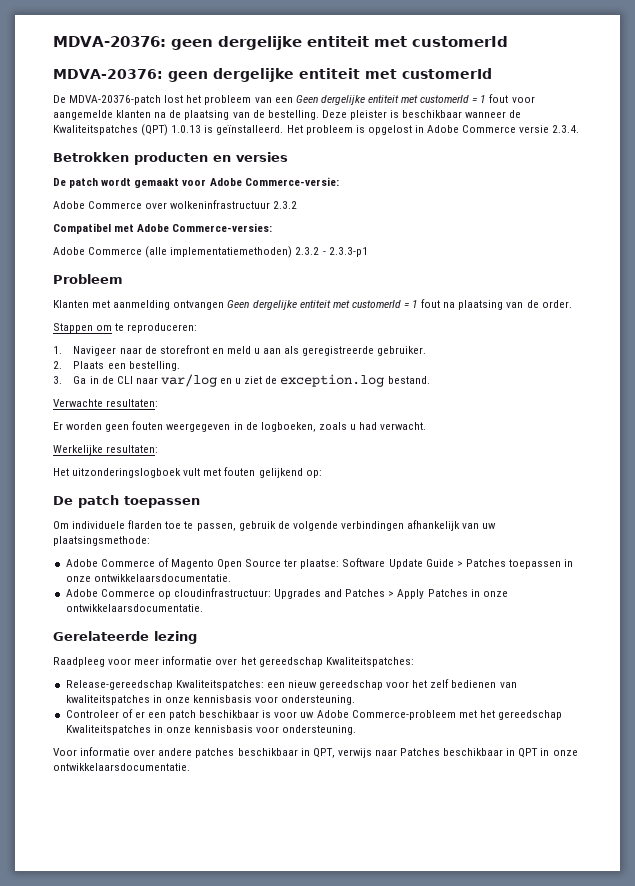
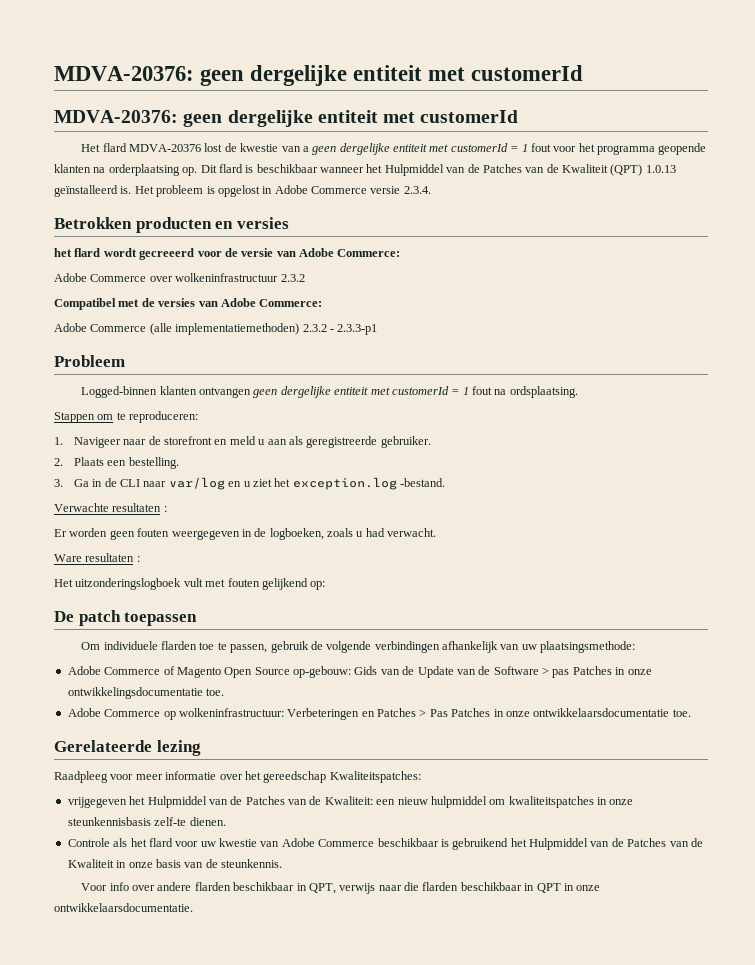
- De MDVA-20376-patch lost het probleem van een Geen dergelijke entiteit met customerId = 1 fout voor aangemelde klanten na de plaatsing van de bestelling. Deze pleister is beschikbaar wanneer de Kwaliteitspatches (QPT) 1.0.13 is geïnstalleerd.
+ Het flard MDVA-20376 lost de kwestie van a geen dergelijke entiteit met customerId = 1 fout voor het programma geopende klanten na orderplaatsing op. Dit flard is beschikbaar wanneer het Hulpmiddel van de Patches van de Kwaliteit (QPT) 1.0.13 geïnstalleerd is.
- De patch wordt gemaakt voor Adobe Commerce-versie:
+ het flard wordt gecreeerd voor de versie van Adobe Commerce:
- Compatibel met Adobe Commerce-versies:
+ Compatibel met de versies van Adobe Commerce:
- Klanten met aanmelding ontvangen Geen dergelijke entiteit met customerId = 1 fout na plaatsing van de order.
+ Logged-binnen klanten ontvangen geen dergelijke entiteit met customerId = 1 fout na ordsplaatsing.
- 3. Ga in de CLI naar var/log en u ziet de exception.log bestand.
+ 3. Ga in de CLI naar var/log en u ziet het exception.log -bestand.
- Verwachte resultaten:
+ Verwachte resultaten :
- Werkelijke resultaten:
+ Ware resultaten :
- Adobe Commerce of Magento Open Source ter plaatse: Software Update Guide > Patches toepassen in onze ontwikkelaarsdocumentatie.
+ Adobe Commerce of Magento Open Source op-gebouw: Gids van de Update van de Software > pas Patches in onze ontwikkelingsdocumentatie toe.
- Adobe Commerce op cloudinfrastructuur: Upgrades and Patches > Apply Patches in onze ontwikkelaarsdocumentatie.
+ Adobe Commerce op wolkeninfrastructuur: Verbeteringen en Patches > Pas Patches in onze ontwikkelaarsdocumentatie toe.
- Release-gereedschap Kwaliteitspatches: een nieuw gereedschap voor het zelf bedienen van kwaliteitspatches in onze kennisbasis voor ondersteuning.
- Controleer of er een patch beschikbaar is voor uw Adobe Commerce-probleem met het gereedschap Kwaliteitspatches in onze kennisbasis voor ondersteuning.
+ vrijgegeven het Hulpmiddel van de Patches van de Kwaliteit: een nieuw hulpmiddel om kwaliteitspatches in onze steunkennisbasis zelf-te dienen.
+ Controle als het flard voor uw kwestie van Adobe Commerce beschikbaar is gebruikend het Hulpmiddel van de Patches van de Kwaliteit in onze basis van de steunkennis.
- Voor informatie over andere patches beschikbaar in QPT, verwijs naar Patches beschikbaar in QPT in onze ontwikkelaarsdocumentatie.
+ Voor info over andere flarden beschikbaar in QPT, verwijs naar die flarden beschikbaar in QPT in onze ontwikkelaarsdocumentatie.

